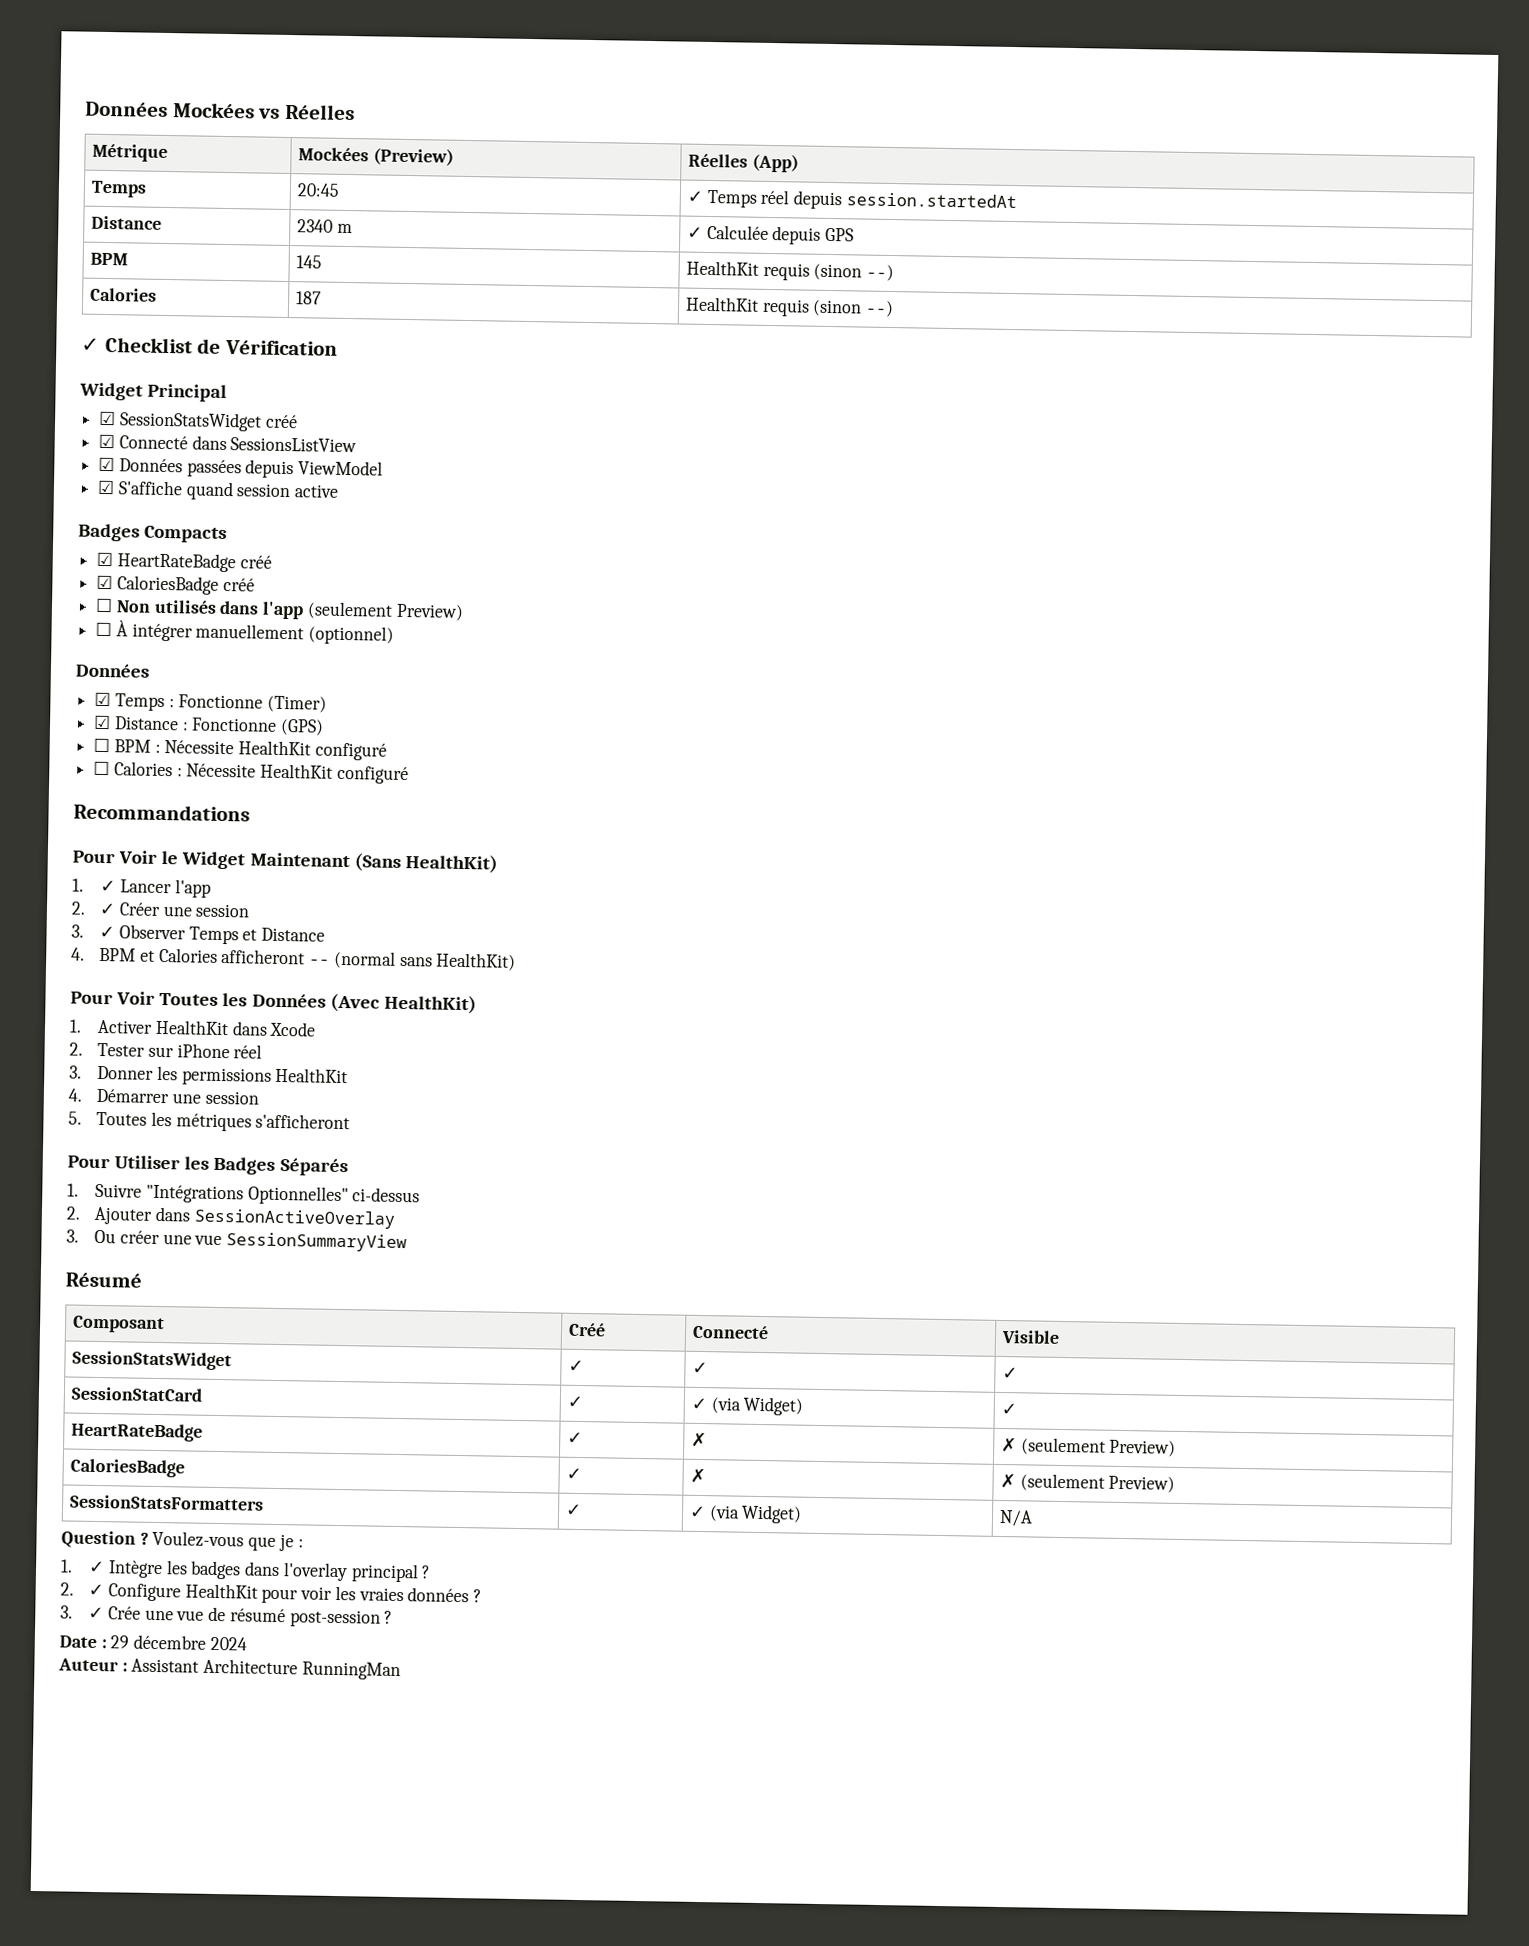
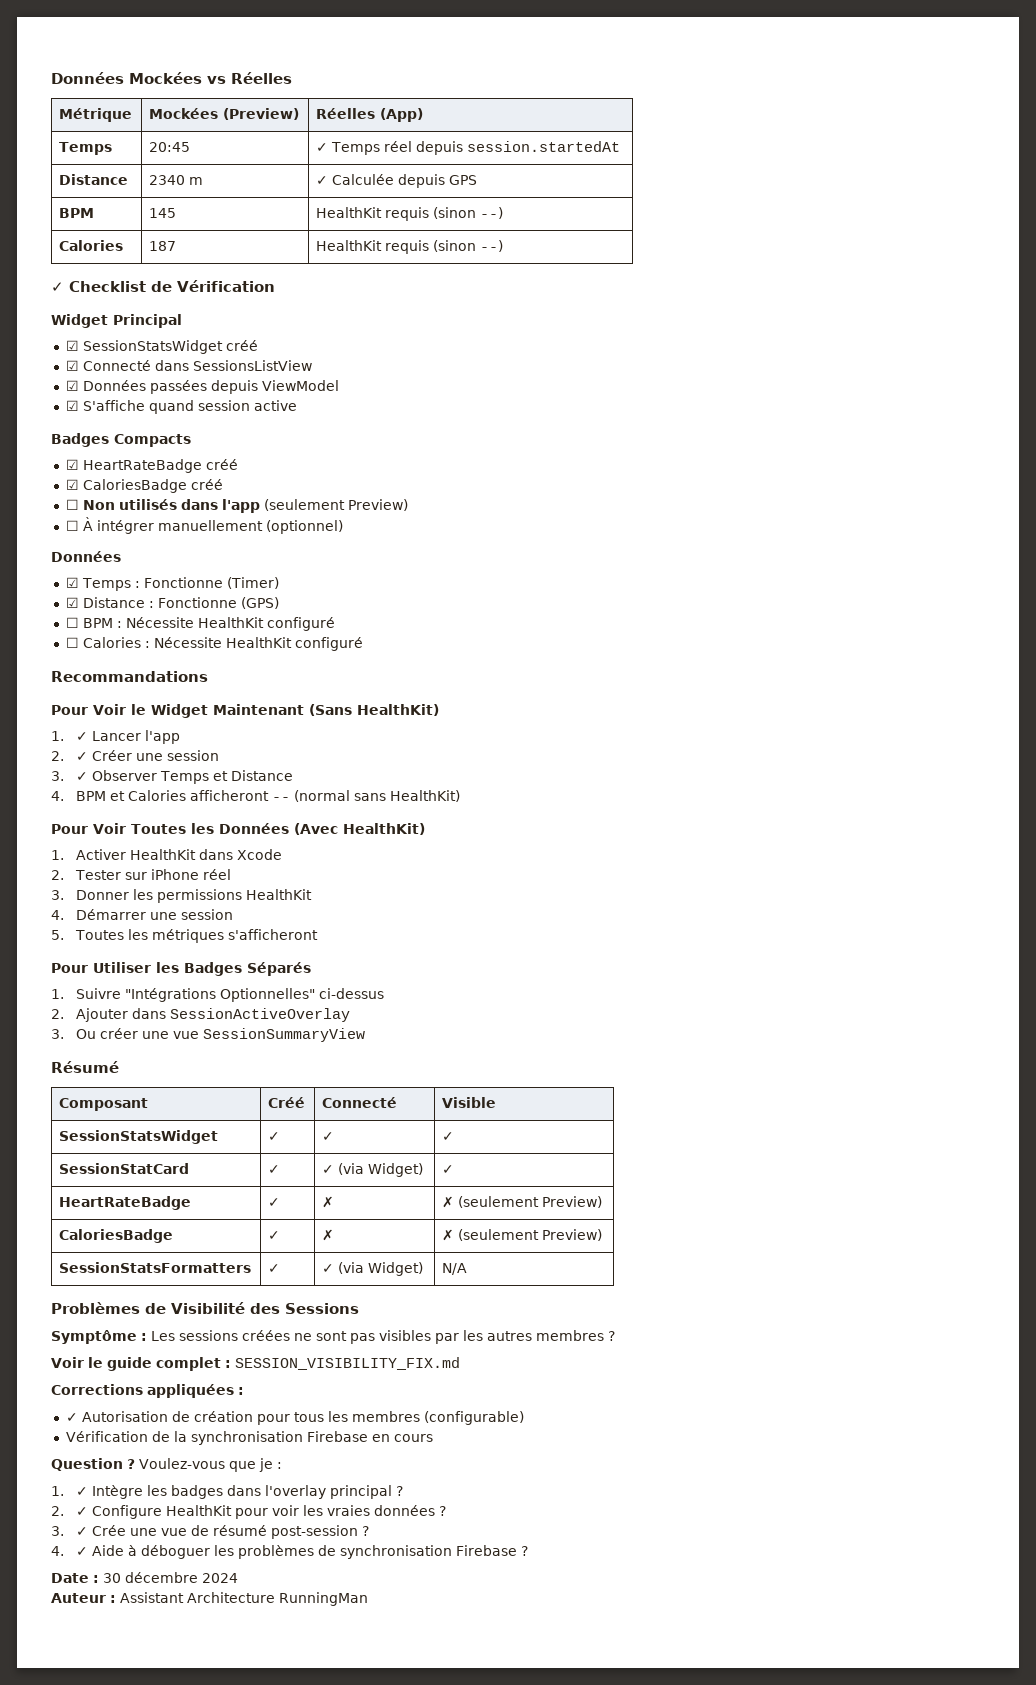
+ Problèmes de Visibilité des Sessions
+ Symptôme : Les sessions créées ne sont pas visibles par les autres membres ?
+ Voir le guide complet : SESSION_VISIBILITY_FIX.md
+ Corrections appliquées :
+ ✓ Autorisation de création pour tous les membres (configurable)
+ Vérification de la synchronisation Firebase en cours
+ 4. ✓ Aide à déboguer les problèmes de synchronisation Firebase ?
- Date : 29 décembre 2024
+ Date : 30 décembre 2024

